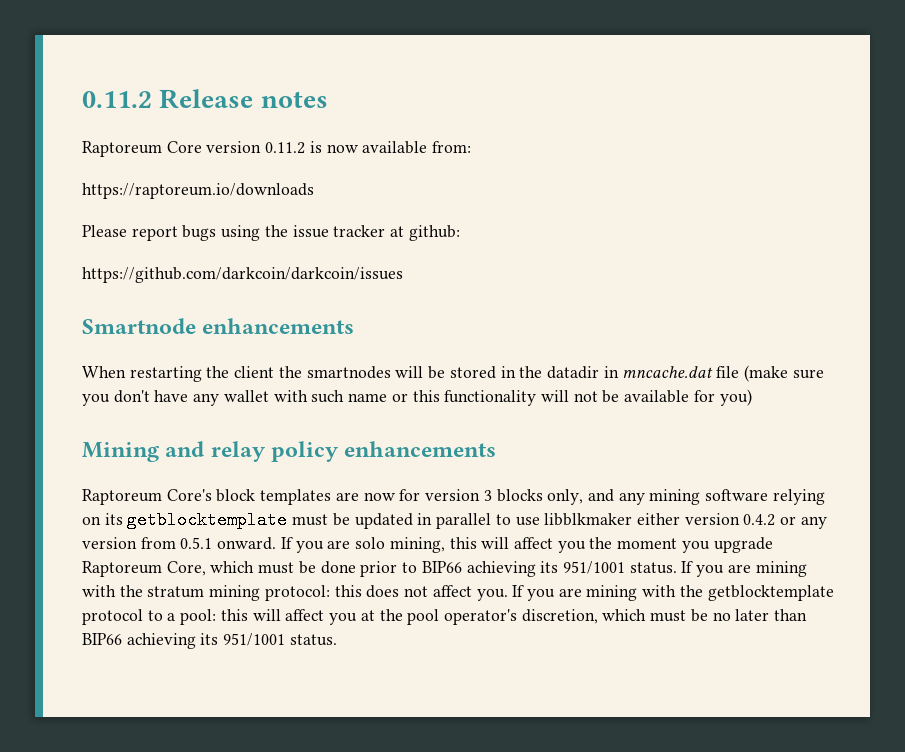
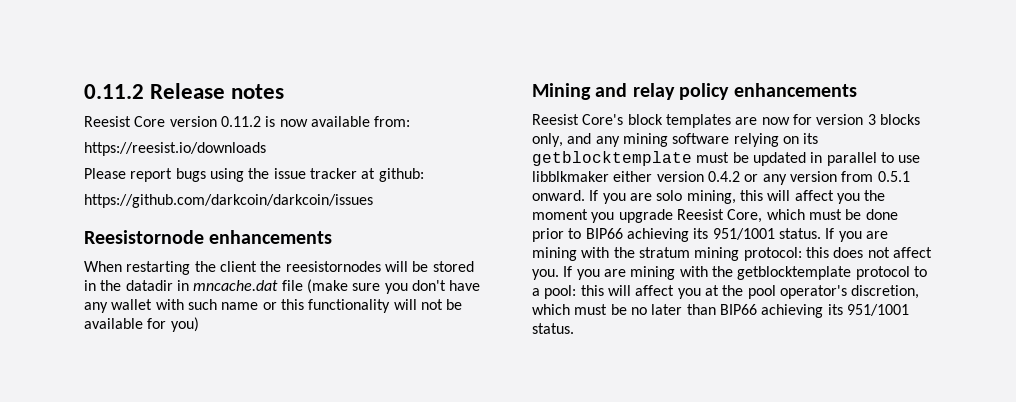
- Raptoreum Core version 0.11.2 is now available from:
+ Reesist Core version 0.11.2 is now available from:
- https://raptoreum.io/downloads
+ https://reesist.io/downloads
- Smartnode enhancements
+ Reesistornode enhancements
- When restarting the client the smartnodes will be stored in the datadir in mncache.dat file (make sure you don't have any wallet with such name or this functionality will not be available for you)
+ When restarting the client the reesistornodes will be stored in the datadir in mncache.dat file (make sure you don't have any wallet with such name or this functionality will not be available for you)
- Raptoreum Core's block templates are now for version 3 blocks only, and any mining software relying on its getblocktemplate must be updated in parallel to use libblkmaker either version 0.4.2 or any version from 0.5.1 onward.
+ Reesist Core's block templates are now for version 3 blocks only, and any mining software relying on its getblocktemplate must be updated in parallel to use libblkmaker either version 0.4.2 or any version from 0.5.1 onward.
- If you are solo mining, this will affect you the moment you upgrade Raptoreum Core, which must be done prior to BIP66 achieving its 951/1001 status.
+ If you are solo mining, this will affect you the moment you upgrade Reesist Core, which must be done prior to BIP66 achieving its 951/1001 status.

